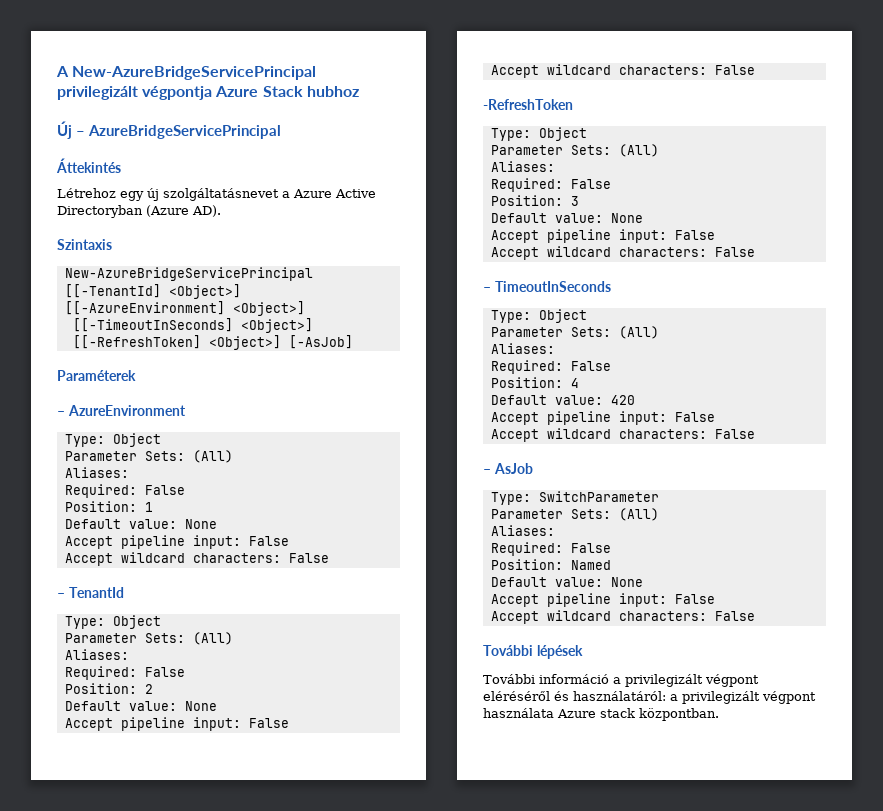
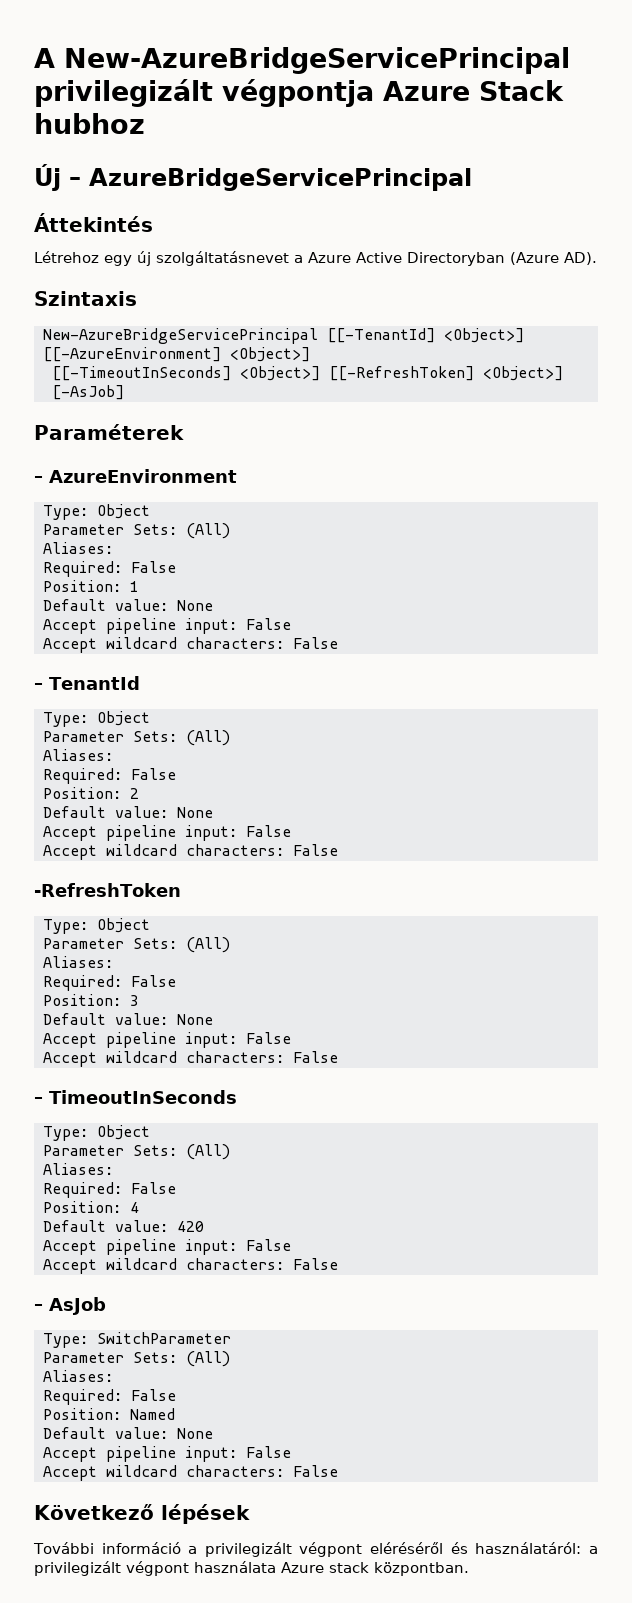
- További lépések
+ Következő lépések

